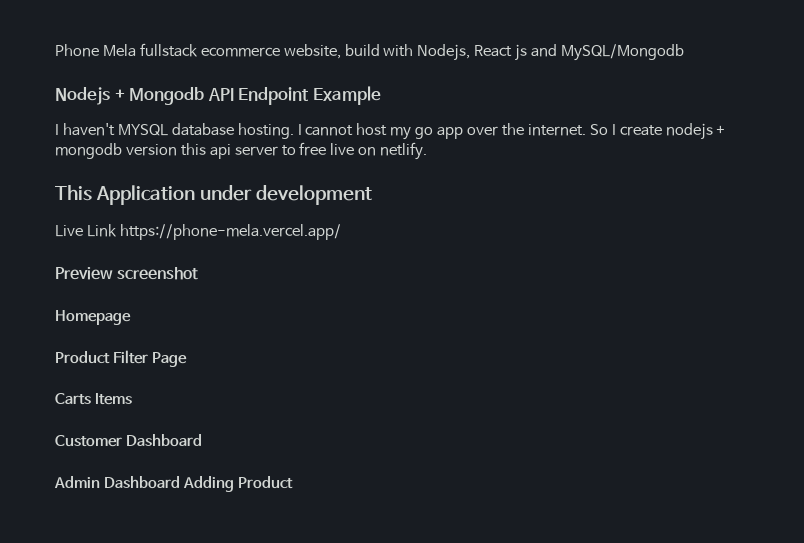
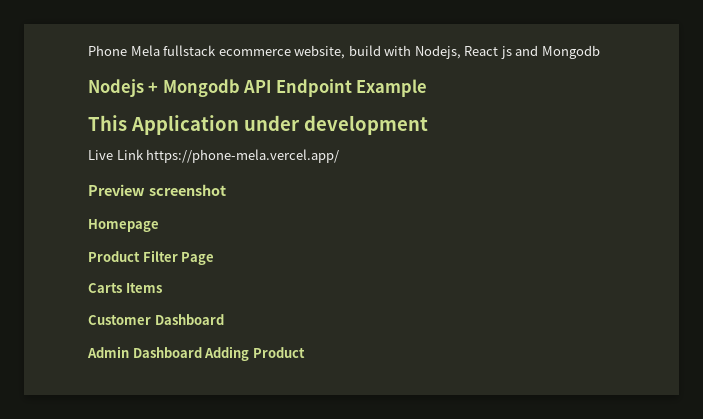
- Phone Mela fullstack ecommerce website, build with Nodejs, React js and MySQL/Mongodb
+ Phone Mela fullstack ecommerce website, build with Nodejs, React js and Mongodb
- I haven't MYSQL database hosting. I cannot host my go app over the internet. So I create nodejs + mongodb version this api server to free live on netlify.

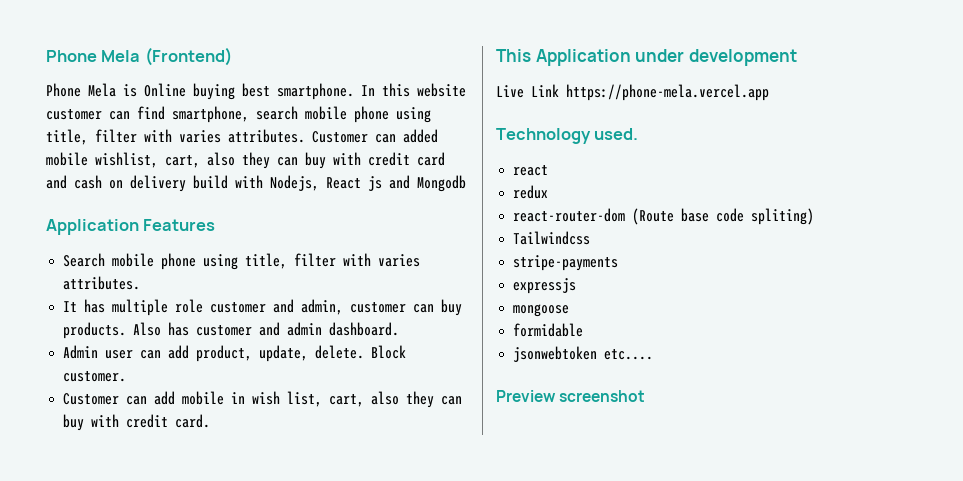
- Phone Mela fullstack ecommerce website, build with Nodejs, React js and Mongodb
+ Phone Mela (Frontend)
+ Phone Mela is Online buying best smartphone. In this website customer can find smartphone, search mobile phone using title, filter with varies attributes. Customer can added mobile wishlist, cart, also they can buy with credit card and cash on delivery build with Nodejs, React js and Mongodb
- Nodejs + Mongodb API Endpoint Example
+ Application Features
+ Search mobile phone using title, filter with varies attributes.
+ It has multiple role customer and admin, customer can buy products. Also has customer and admin dashboard.
+ Admin user can add product, update, delete. Block customer.
+ Customer can add mobile in wish list, cart, also they can buy with credit card.
- Live Link https://phone-mela.vercel.app/
+ Live Link https://phone-mela.vercel.app
+ Technology used.
+ react
+ redux
+ react-router-dom (Route base code spliting)
+ Tailwindcss
+ stripe-payments
+ expressjs
+ mongoose
+ formidable
+ jsonwebtoken etc....
  Preview screenshot
- Homepage
- Product Filter Page
- Carts Items
- Customer Dashboard
- Admin Dashboard Adding Product

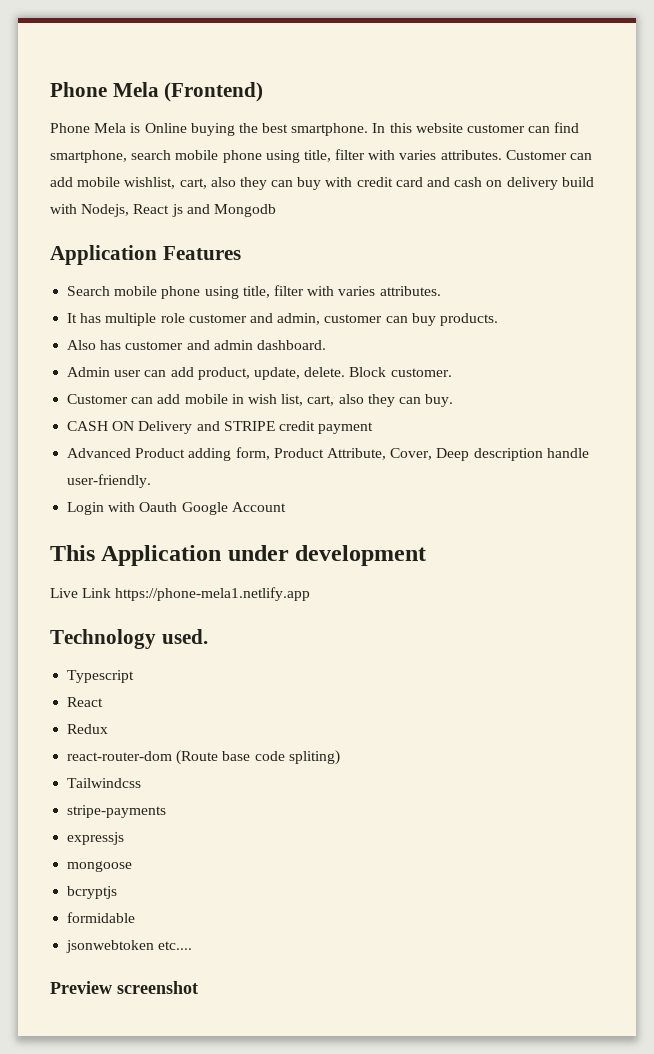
- Phone Mela is Online buying best smartphone.
+ Phone Mela is Online buying the best smartphone.
- Customer can added mobile wishlist, cart, also they can buy with credit card and cash on delivery build with Nodejs, React js and Mongodb
+ Customer can add mobile wishlist, cart, also they can buy with credit card and cash on delivery build with Nodejs, React js and Mongodb
- It has multiple role customer and admin, customer can buy products. Also has customer and admin dashboard.
+ It has multiple role customer and admin, customer can buy products.
+ Also has customer and admin dashboard.
- Customer can add mobile in wish list, cart, also they can buy with credit card.
+ Customer can add mobile in wish list, cart, also they can buy.
+ CASH ON Delivery and STRIPE credit payment
+ Advanced Product adding form, Product Attribute, Cover, Deep description handle user-friendly.
+ Login with Oauth Google Account
- Live Link https://phone-mela.vercel.app
+ Live Link https://phone-mela1.netlify.app
- react
- redux
+ Typescript
+ React
+ Redux
+ bcryptjs

